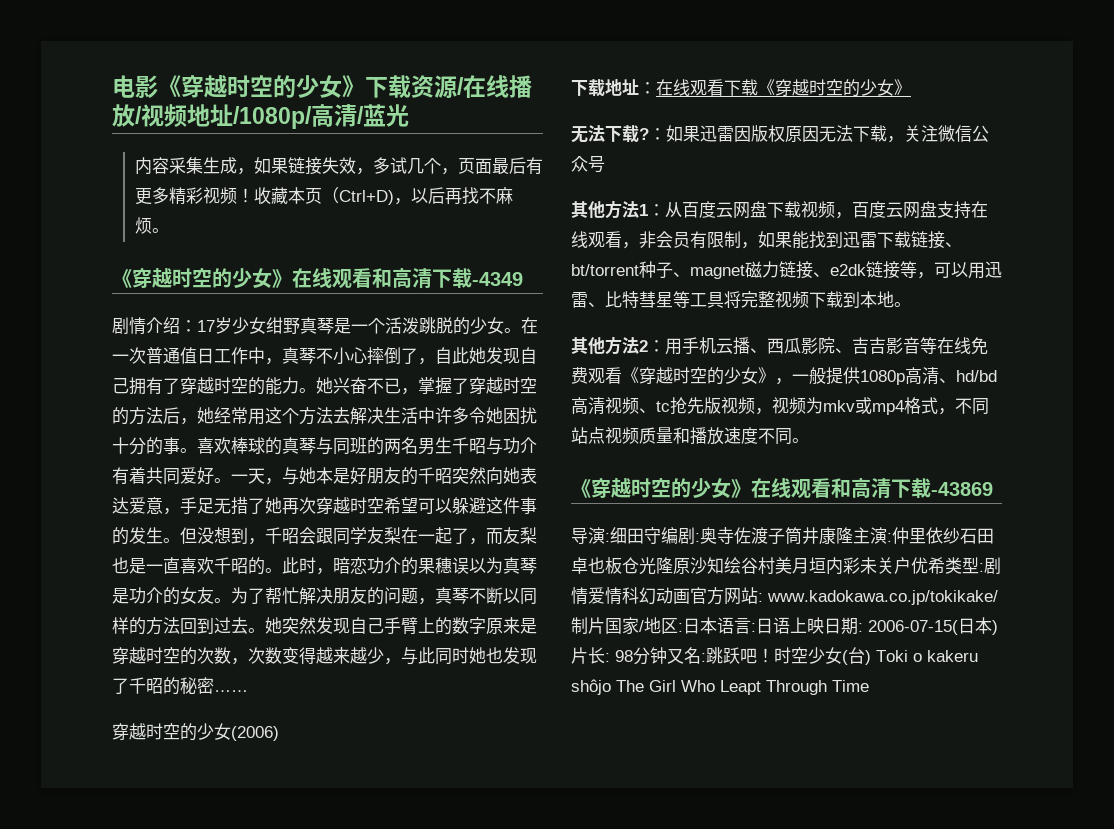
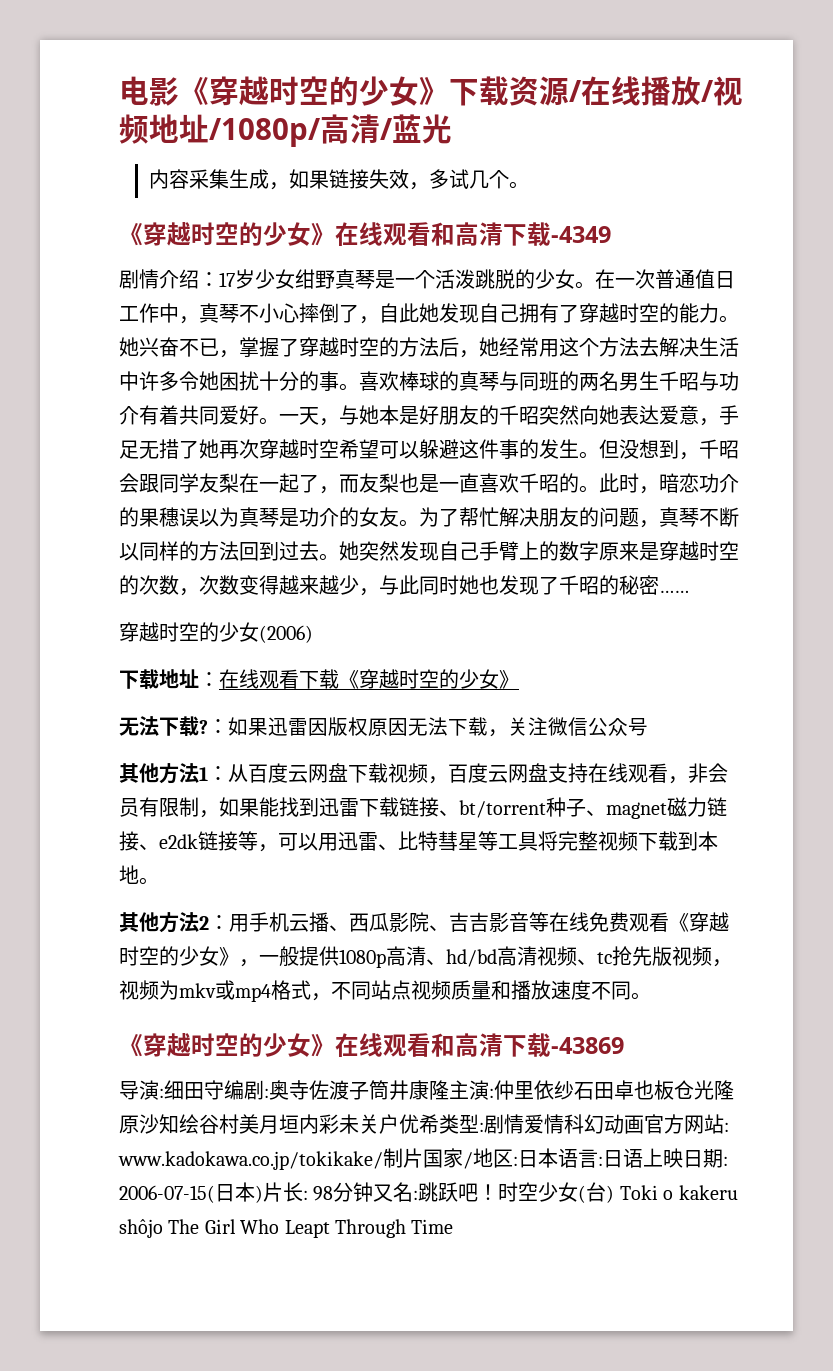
- 内容采集生成，如果链接失效，多试几个，页面最后有更多精彩视频！收藏本页（Ctrl+D)，以后再找不麻烦。
+ 内容采集生成，如果链接失效，多试几个。

